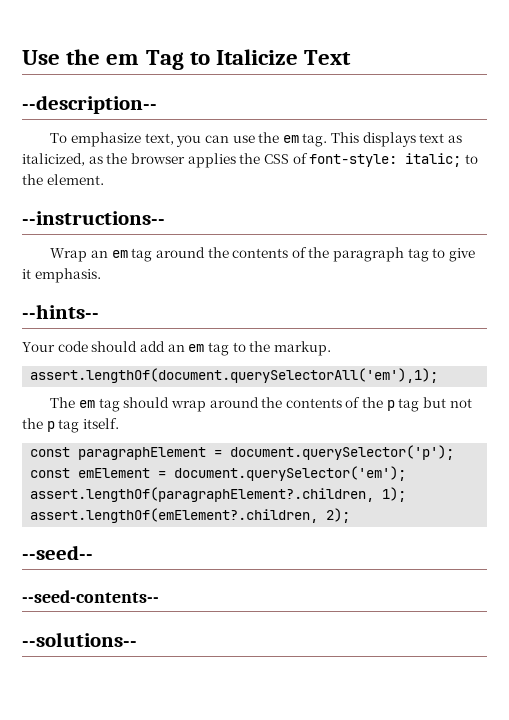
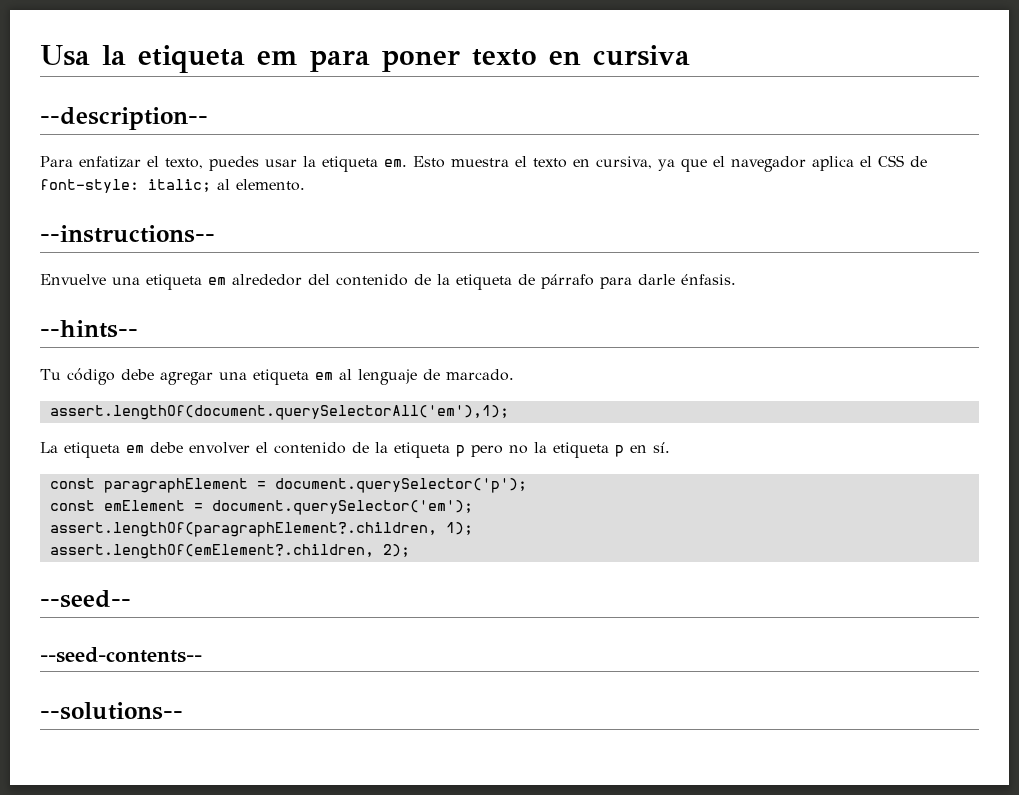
- Use the em Tag to Italicize Text
+ Usa la etiqueta em para poner texto en cursiva
  --description--
- To emphasize text, you can use the em tag. This displays text as italicized, as the browser applies the CSS of font-style: italic; to the element.
+ Para enfatizar el texto, puedes usar la etiqueta em. Esto muestra el texto en cursiva, ya que el navegador aplica el CSS de font-style: italic; al elemento.
  --instructions--
- Wrap an em tag around the contents of the paragraph tag to give it emphasis.
+ Envuelve una etiqueta em alrededor del contenido de la etiqueta de párrafo para darle énfasis.
  --hints--
- Your code should add an em tag to the markup.
+ Tu código debe agregar una etiqueta em al lenguaje de marcado.
  assert.lengthOf(document.querySelectorAll('em'),1);
- The em tag should wrap around the contents of the p tag but not the p tag itself.
+ La etiqueta em debe envolver el contenido de la etiqueta p pero no la etiqueta p en sí.

